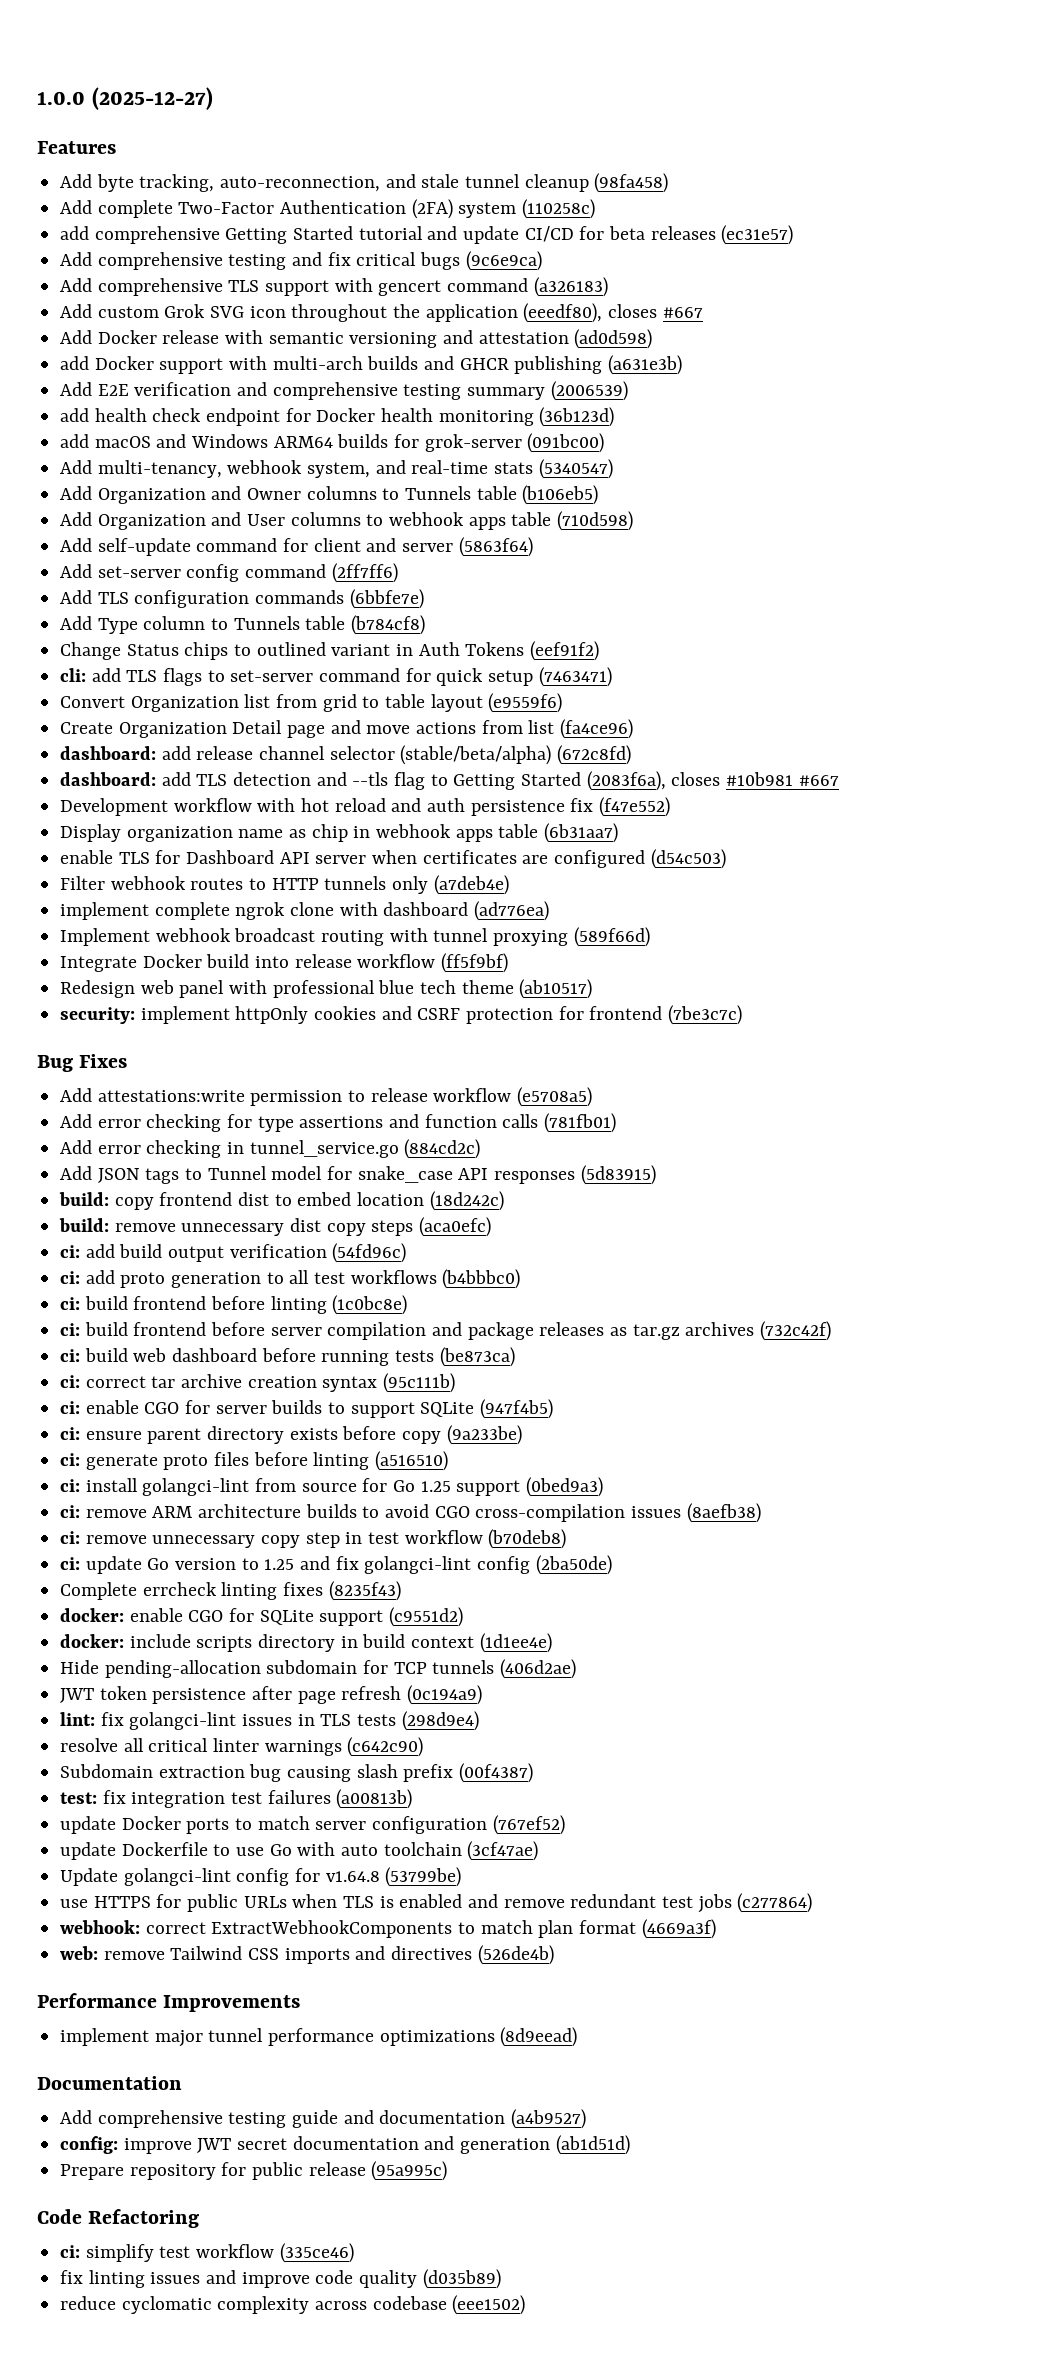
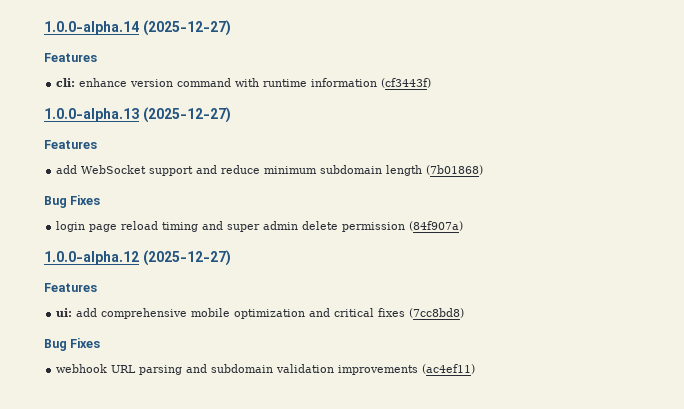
- 1.0.0 (2025-12-27)
+ 1.0.0-alpha.14 (2025-12-27)
  Features
- Add byte tracking, auto-reconnection, and stale tunnel cleanup (98fa458)
- Add complete Two-Factor Authentication (2FA) system (110258c)
- add comprehensive Getting Started tutorial and update CI/CD for beta releases (ec31e57)
- Add comprehensive testing and fix critical bugs (9c6e9ca)
- Add comprehensive TLS support with gencert command (a326183)
- Add custom Grok SVG icon throughout the application (eeedf80), closes #667
- Add Docker release with semantic versioning and attestation (ad0d598)
- add Docker support with multi-arch builds and GHCR publishing (a631e3b)
- Add E2E verification and comprehensive testing summary (2006539)
- add health check endpoint for Docker health monitoring (36b123d)
- add macOS and Windows ARM64 builds for grok-server (091bc00)
- Add multi-tenancy, webhook system, and real-time stats (5340547)
- Add Organization and Owner columns to Tunnels table (b106eb5)
- Add Organization and User columns to webhook apps table (710d598)
- Add self-update command for client and server (5863f64)
- Add set-server config command (2ff7ff6)
- Add TLS configuration commands (6bbfe7e)
- Add Type column to Tunnels table (b784cf8)
- Change Status chips to outlined variant in Auth Tokens (eef91f2)
- cli: add TLS flags to set-server command for quick setup (7463471)
- Convert Organization list from grid to table layout (e9559f6)
- Create Organization Detail page and move actions from list (fa4ce96)
- dashboard: add release channel selector (stable/beta/alpha) (672c8fd)
- dashboard: add TLS detection and --tls flag to Getting Started (2083f6a), closes #10b981 #667
- Development workflow with hot reload and auth persistence fix (f47e552)
- Display organization name as chip in webhook apps table (6b31aa7)
- enable TLS for Dashboard API server when certificates are configured (d54c503)
- Filter webhook routes to HTTP tunnels only (a7deb4e)
- implement complete ngrok clone with dashboard (ad776ea)
- Implement webhook broadcast routing with tunnel proxying (589f66d)
- Integrate Docker build into release workflow (ff5f9bf)
- Redesign web panel with professional blue tech theme (ab10517)
- security: implement httpOnly cookies and CSRF protection for frontend (7be3c7c)
+ cli: enhance version command with runtime information (cf3443f)
+ 1.0.0-alpha.13 (2025-12-27)
+ Features
+ add WebSocket support and reduce minimum subdomain length (7b01868)
  Bug Fixes
- Add attestations:write permission to release workflow (e5708a5)
- Add error checking for type assertions and function calls (781fb01)
- Add error checking in tunnel_service.go (884cd2c)
- Add JSON tags to Tunnel model for snake_case API responses (5d83915)
- build: copy frontend dist to embed location (18d242c)
- build: remove unnecessary dist copy steps (aca0efc)
- ci: add build output verification (54fd96c)
- ci: add proto generation to all test workflows (b4bbbc0)
- ci: build frontend before linting (1c0bc8e)
- ci: build frontend before server compilation and package releases as tar.gz archives (732c42f)
- ci: build web dashboard before running tests (be873ca)
- ci: correct tar archive creation syntax (95c111b)
- ci: enable CGO for server builds to support SQLite (947f4b5)
- ci: ensure parent directory exists before copy (9a233be)
- ci: generate proto files before linting (a516510)
- ci: install golangci-lint from source for Go 1.25 support (0bed9a3)
- ci: remove ARM architecture builds to avoid CGO cross-compilation issues (8aefb38)
- ci: remove unnecessary copy step in test workflow (b70deb8)
- ci: update Go version to 1.25 and fix golangci-lint config (2ba50de)
- Complete errcheck linting fixes (8235f43)
- docker: enable CGO for SQLite support (c9551d2)
- docker: include scripts directory in build context (1d1ee4e)
- Hide pending-allocation subdomain for TCP tunnels (406d2ae)
- JWT token persistence after page refresh (0c194a9)
- lint: fix golangci-lint issues in TLS tests (298d9e4)
- resolve all critical linter warnings (c642c90)
- Subdomain extraction bug causing slash prefix (00f4387)
- test: fix integration test failures (a00813b)
- update Docker ports to match server configuration (767ef52)
- update Dockerfile to use Go with auto toolchain (3cf47ae)
- Update golangci-lint config for v1.64.8 (53799be)
- use HTTPS for public URLs when TLS is enabled and remove redundant test jobs (c277864)
- webhook: correct ExtractWebhookComponents to match plan format (4669a3f)
- web: remove Tailwind CSS imports and directives (526de4b)
- Performance Improvements
- implement major tunnel performance optimizations (8d9eead)
- Documentation
- Add comprehensive testing guide and documentation (a4b9527)
- config: improve JWT secret documentation and generation (ab1d51d)
- Prepare repository for public release (95a995c)
- Code Refactoring
- ci: simplify test workflow (335ce46)
- fix linting issues and improve code quality (d035b89)
- reduce cyclomatic complexity across codebase (eee1502)
+ login page reload timing and super admin delete permission (84f907a)
+ 1.0.0-alpha.12 (2025-12-27)
+ Features
+ ui: add comprehensive mobile optimization and critical fixes (7cc8bd8)
+ Bug Fixes
+ webhook URL parsing and subdomain validation improvements (ac4ef11)

